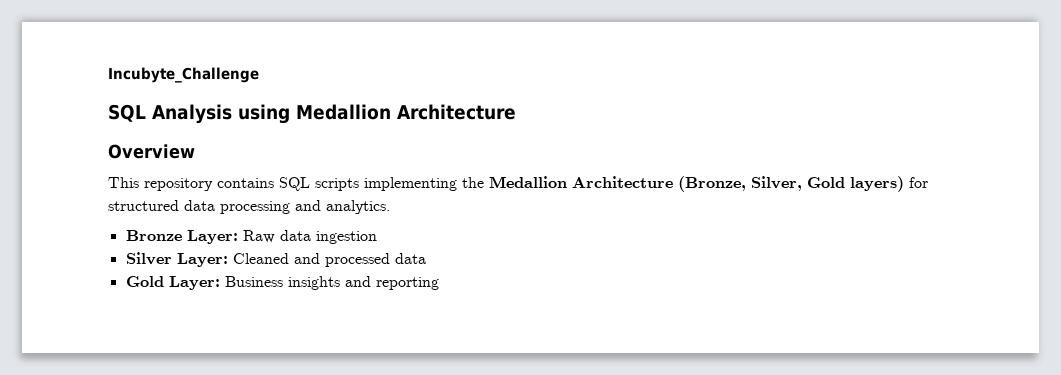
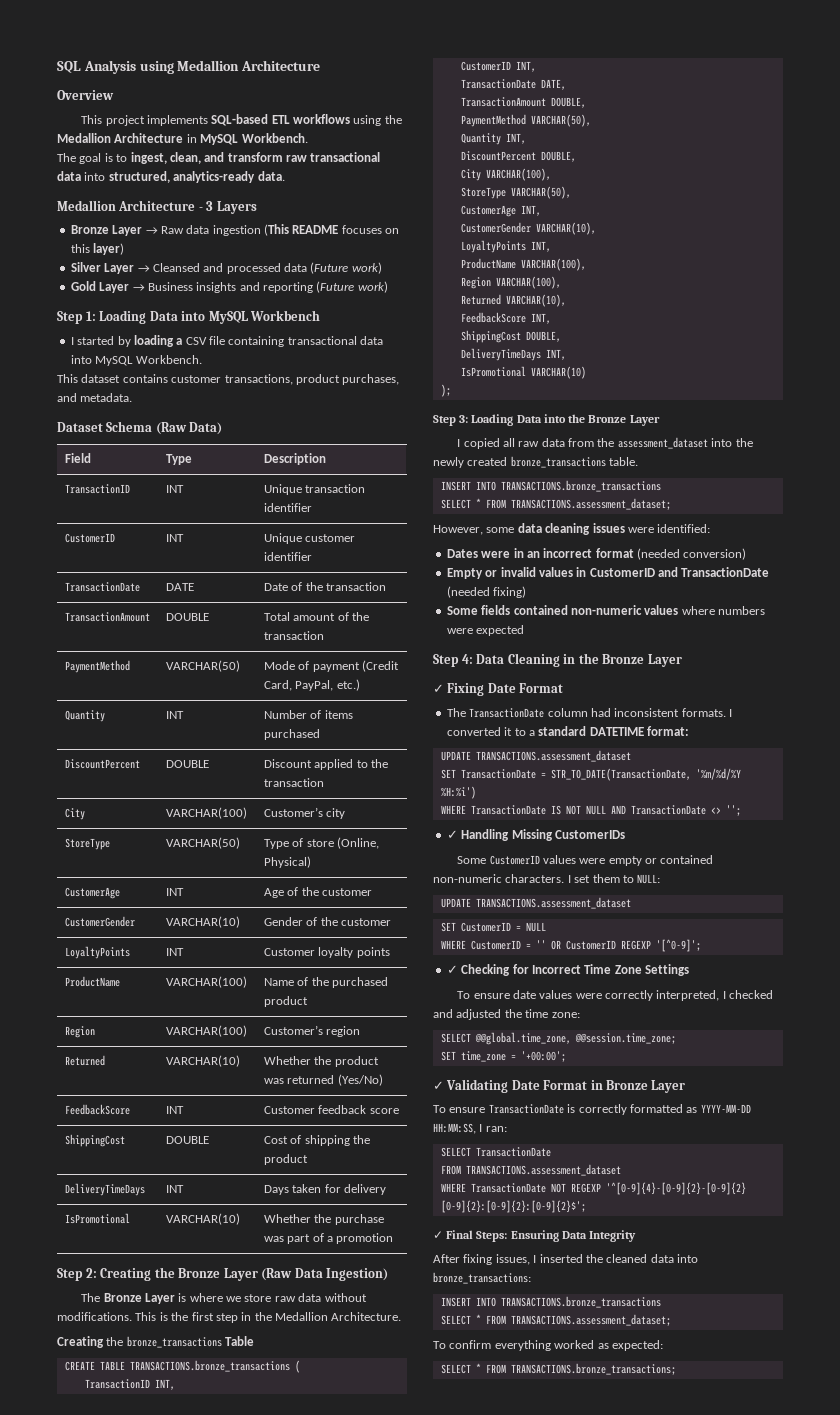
- Incubyte_Challenge
- This repository contains SQL scripts implementing the Medallion Architecture (Bronze, Silver, Gold layers) for structured data processing and analytics.
- Bronze Layer: Raw data ingestion
- Silver Layer: Cleaned and processed data
- Gold Layer: Business insights and reporting
+ This project implements SQL-based ETL workflows using the Medallion Architecture in MySQL Workbench.
+ The goal is to ingest, clean, and transform raw transactional data into structured, analytics-ready data.
+ Medallion Architecture - 3 Layers
+ Bronze Layer → Raw data ingestion (This README focuses on this layer)
+ Silver Layer → Cleansed and processed data (Future work)
+ Gold Layer → Business insights and reporting (Future work)
+ Step 1: Loading Data into MySQL Workbench
+ I started by loading a CSV file containing transactional data into MySQL Workbench.
+ This dataset contains customer transactions, product purchases, and metadata.
+ Dataset Schema (Raw Data)
+ Field | Type | Description
+ TransactionID | INT | Unique transaction identifier
+ CustomerID | INT | Unique customer identifier
+ TransactionDate | DATE | Date of the transaction
+ TransactionAmount | DOUBLE | Total amount of the transaction
+ PaymentMethod | VARCHAR(50) | Mode of payment (Credit Card, PayPal, etc.)
+ Quantity | INT | Number of items purchased
+ DiscountPercent | DOUBLE | Discount applied to the transaction
+ City | VARCHAR(100) | Customer’s city
+ StoreType | VARCHAR(50) | Type of store (Online, Physical)
+ CustomerAge | INT | Age of the customer
+ CustomerGender | VARCHAR(10) | Gender of the customer
+ LoyaltyPoints | INT | Customer loyalty points
+ ProductName | VARCHAR(100) | Name of the purchased product
+ Region | VARCHAR(100) | Customer’s region
+ Returned | VARCHAR(10) | Whether the product was returned (Yes/No)
+ FeedbackScore | INT | Customer feedback score
+ ShippingCost | DOUBLE | Cost of shipping the product
+ DeliveryTimeDays | INT | Days taken for delivery
+ IsPromotional | VARCHAR(10) | Whether the purchase was part of a promotion
+ Step 2: Creating the Bronze Layer (Raw Data Ingestion)
+ The Bronze Layer is where we store raw data without modifications. This is the first step in the Medallion Architecture.
+ Creating the bronze_transactions Table
+ CREATE TABLE TRANSACTIONS.bronze_transactions (
+ TransactionID INT,
+ CustomerID INT,
+ TransactionDate DATE,
+ TransactionAmount DOUBLE,
+ PaymentMethod VARCHAR(50),
+ Quantity INT,
+ DiscountPercent DOUBLE,
+ City VARCHAR(100),
+ StoreType VARCHAR(50),
+ CustomerAge INT,
+ CustomerGender VARCHAR(10),
+ LoyaltyPoints INT,
+ ProductName VARCHAR(100),
+ Region VARCHAR(100),
+ Returned VARCHAR(10),
+ FeedbackScore INT,
+ ShippingCost DOUBLE,
+ DeliveryTimeDays INT,
+ IsPromotional VARCHAR(10)
+ );
+ Step 3: Loading Data into the Bronze Layer
+ I copied all raw data from the assessment_dataset into the newly created bronze_transactions table.
+ INSERT INTO TRANSACTIONS.bronze_transactions
+ SELECT * FROM TRANSACTIONS.assessment_dataset;
+ However, some data cleaning issues were identified:
+ Dates were in an incorrect format (needed conversion)
+ Empty or invalid values in CustomerID and TransactionDate (needed fixing)
+ Some fields contained non-numeric values where numbers were expected
+ Step 4: Data Cleaning in the Bronze Layer
+ ✓ Fixing Date Format
+ The TransactionDate column had inconsistent formats. I converted it to a standard DATETIME format:
+ UPDATE TRANSACTIONS.assessment_dataset
+ SET TransactionDate = STR_TO_DATE(TransactionDate, '%m/%d/%Y %H:%i')
+ WHERE TransactionDate IS NOT NULL AND TransactionDate <> '';
+ ✓ Handling Missing CustomerIDs
+ Some CustomerID values were empty or contained non-numeric characters. I set them to NULL:
+ UPDATE TRANSACTIONS.assessment_dataset
+ SET CustomerID = NULL
+ WHERE CustomerID = '' OR CustomerID REGEXP '[^0-9]';
+ ✓ Checking for Incorrect Time Zone Settings
+ To ensure date values were correctly interpreted, I checked and adjusted the time zone:
+ SELECT @@global.time_zone, @@session.time_zone;
+ SET time_zone = '+00:00';
+ ✓ Validating Date Format in Bronze Layer
+ To ensure TransactionDate is correctly formatted as YYYY-MM-DD HH:MM:SS, I ran:
+ SELECT TransactionDate
+ FROM TRANSACTIONS.assessment_dataset
+ WHERE TransactionDate NOT REGEXP '^[0-9]{4}-[0-9]{2}-[0-9]{2} [0-9]{2}:[0-9]{2}:[0-9]{2}$';
+ ✓ Final Steps: Ensuring Data Integrity
+ After fixing issues, I inserted the cleaned data into bronze_transactions:
+ INSERT INTO TRANSACTIONS.bronze_transactions
+ SELECT * FROM TRANSACTIONS.assessment_dataset;
+ To confirm everything worked as expected:
+ SELECT * FROM TRANSACTIONS.bronze_transactions;

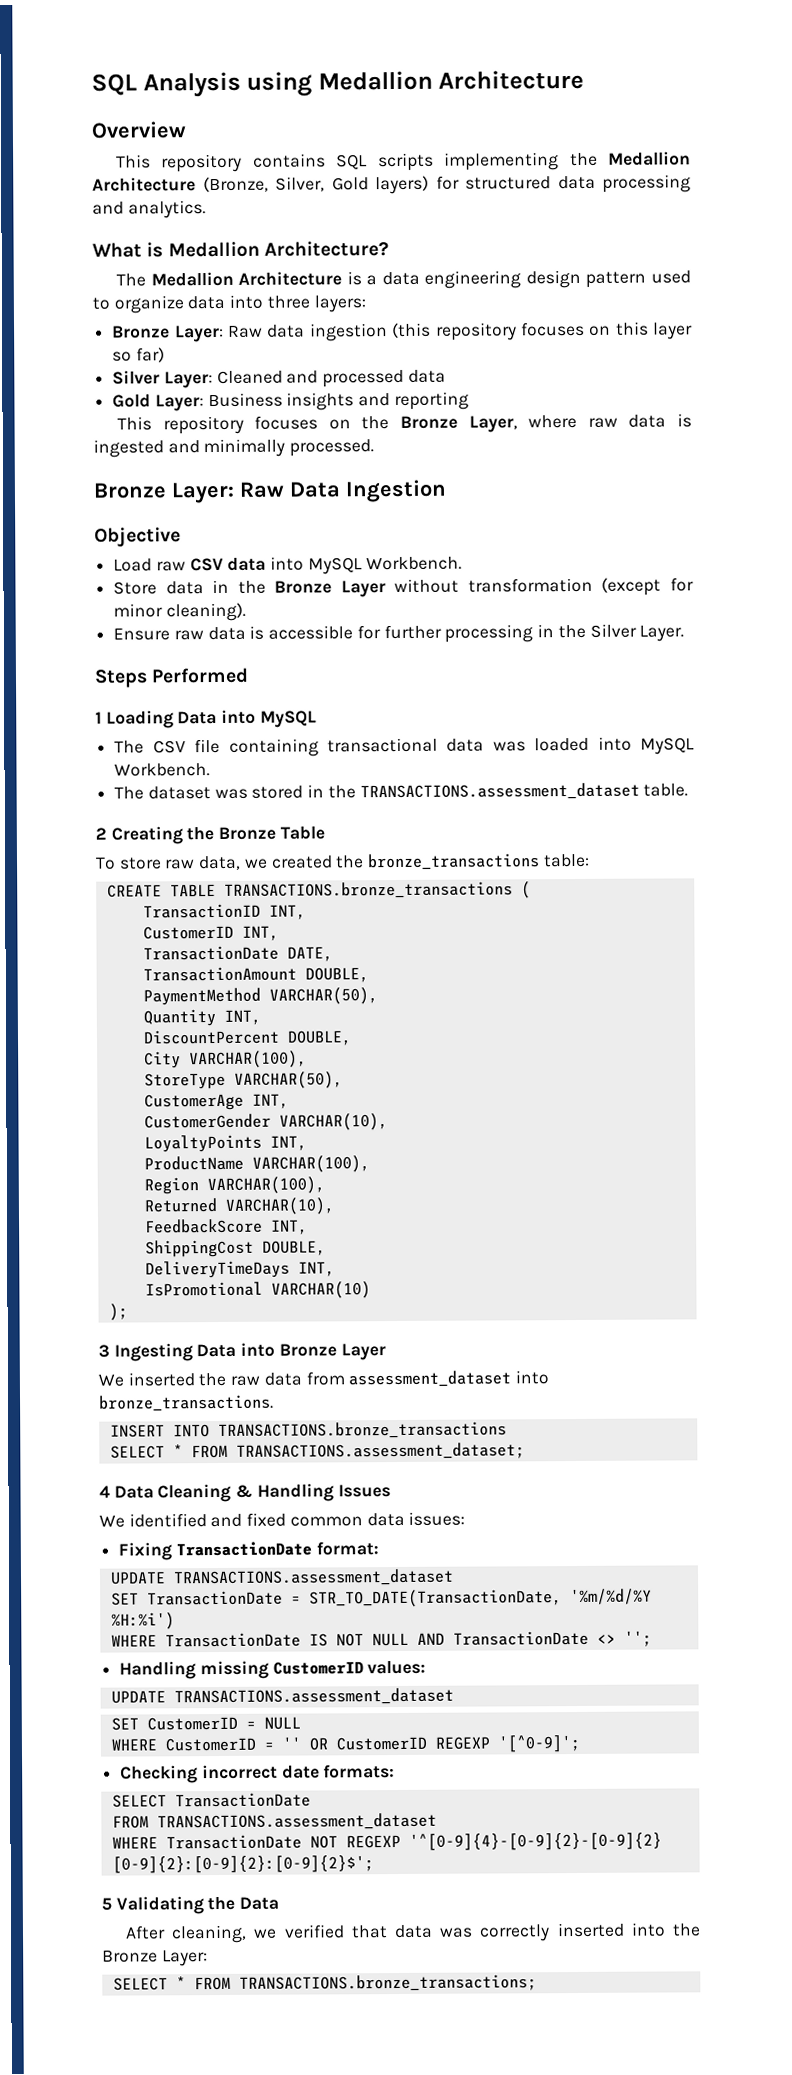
- This project implements SQL-based ETL workflows using the Medallion Architecture in MySQL Workbench.
- The goal is to ingest, clean, and transform raw transactional data into structured, analytics-ready data.
- Medallion Architecture - 3 Layers
- Bronze Layer → Raw data ingestion (This README focuses on this layer)
- Silver Layer → Cleansed and processed data (Future work)
- Gold Layer → Business insights and reporting (Future work)
- Step 1: Loading Data into MySQL Workbench
- I started by loading a CSV file containing transactional data into MySQL Workbench.
- This dataset contains customer transactions, product purchases, and metadata.
- Dataset Schema (Raw Data)
- Field | Type | Description
- TransactionID | INT | Unique transaction identifier
- CustomerID | INT | Unique customer identifier
- TransactionDate | DATE | Date of the transaction
- TransactionAmount | DOUBLE | Total amount of the transaction
- PaymentMethod | VARCHAR(50) | Mode of payment (Credit Card, PayPal, etc.)
- Quantity | INT | Number of items purchased
- DiscountPercent | DOUBLE | Discount applied to the transaction
- City | VARCHAR(100) | Customer’s city
- StoreType | VARCHAR(50) | Type of store (Online, Physical)
- CustomerAge | INT | Age of the customer
- CustomerGender | VARCHAR(10) | Gender of the customer
- LoyaltyPoints | INT | Customer loyalty points
- ProductName | VARCHAR(100) | Name of the purchased product
- Region | VARCHAR(100) | Customer’s region
- Returned | VARCHAR(10) | Whether the product was returned (Yes/No)
- FeedbackScore | INT | Customer feedback score
- ShippingCost | DOUBLE | Cost of shipping the product
- DeliveryTimeDays | INT | Days taken for delivery
- IsPromotional | VARCHAR(10) | Whether the purchase was part of a promotion
- Step 2: Creating the Bronze Layer (Raw Data Ingestion)
- The Bronze Layer is where we store raw data without modifications. This is the first step in the Medallion Architecture.
- Creating the bronze_transactions Table
+ This repository contains SQL scripts implementing the Medallion Architecture (Bronze, Silver, Gold layers) for structured data processing and analytics.
+ What is Medallion Architecture?
+ The Medallion Architecture is a data engineering design pattern used to organize data into three layers:
+ Bronze Layer: Raw data ingestion (this repository focuses on this layer so far)
+ Silver Layer: Cleaned and processed data
+ Gold Layer: Business insights and reporting
+ This repository focuses on the Bronze Layer, where raw data is ingested and minimally processed.
+ Bronze Layer: Raw Data Ingestion
+ Objective
+ Load raw CSV data into MySQL Workbench.
+ Store data in the Bronze Layer without transformation (except for minor cleaning).
+ Ensure raw data is accessible for further processing in the Silver Layer.
+ Steps Performed
+ 1 Loading Data into MySQL
+ The CSV file containing transactional data was loaded into MySQL Workbench.
+ The dataset was stored in the TRANSACTIONS.assessment_dataset table.
+ 2 Creating the Bronze Table
+ To store raw data, we created the bronze_transactions table:
- Step 3: Loading Data into the Bronze Layer
- I copied all raw data from the assessment_dataset into the newly created bronze_transactions table.
+ 3 Ingesting Data into Bronze Layer
+ We inserted the raw data from assessment_dataset into bronze_transactions.
  INSERT INTO TRANSACTIONS.bronze_transactions
  SELECT * FROM TRANSACTIONS.assessment_dataset;
- However, some data cleaning issues were identified:
- Dates were in an incorrect format (needed conversion)
- Empty or invalid values in CustomerID and TransactionDate (needed fixing)
- Some fields contained non-numeric values where numbers were expected
- Step 4: Data Cleaning in the Bronze Layer
- ✓ Fixing Date Format
- The TransactionDate column had inconsistent formats. I converted it to a standard DATETIME format:
+ 4 Data Cleaning & Handling Issues
+ We identified and fixed common data issues:
+ Fixing TransactionDate format:
- ✓ Handling Missing CustomerIDs
- Some CustomerID values were empty or contained non-numeric characters. I set them to NULL:
+ Handling missing CustomerID values:
- ✓ Checking for Incorrect Time Zone Settings
- To ensure date values were correctly interpreted, I checked and adjusted the time zone:
- SELECT @@global.time_zone, @@session.time_zone;
- SET time_zone = '+00:00';
- ✓ Validating Date Format in Bronze Layer
- To ensure TransactionDate is correctly formatted as YYYY-MM-DD HH:MM:SS, I ran:
+ Checking incorrect date formats:
- ✓ Final Steps: Ensuring Data Integrity
+ 5 Validating the Data
- After fixing issues, I inserted the cleaned data into bronze_transactions:
- INSERT INTO TRANSACTIONS.bronze_transactions
- SELECT * FROM TRANSACTIONS.assessment_dataset;
- To confirm everything worked as expected:
+ After cleaning, we verified that data was correctly inserted into the Bronze Layer:

